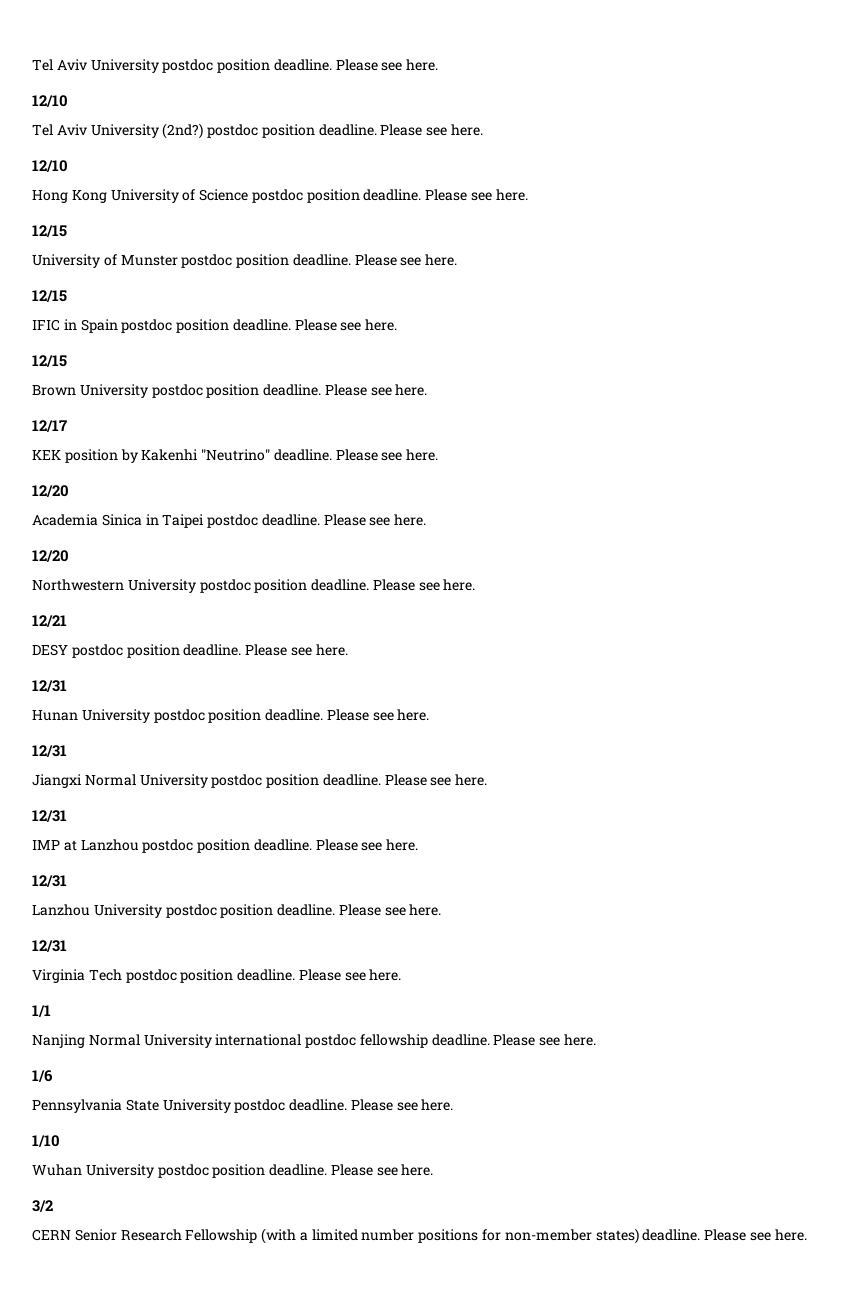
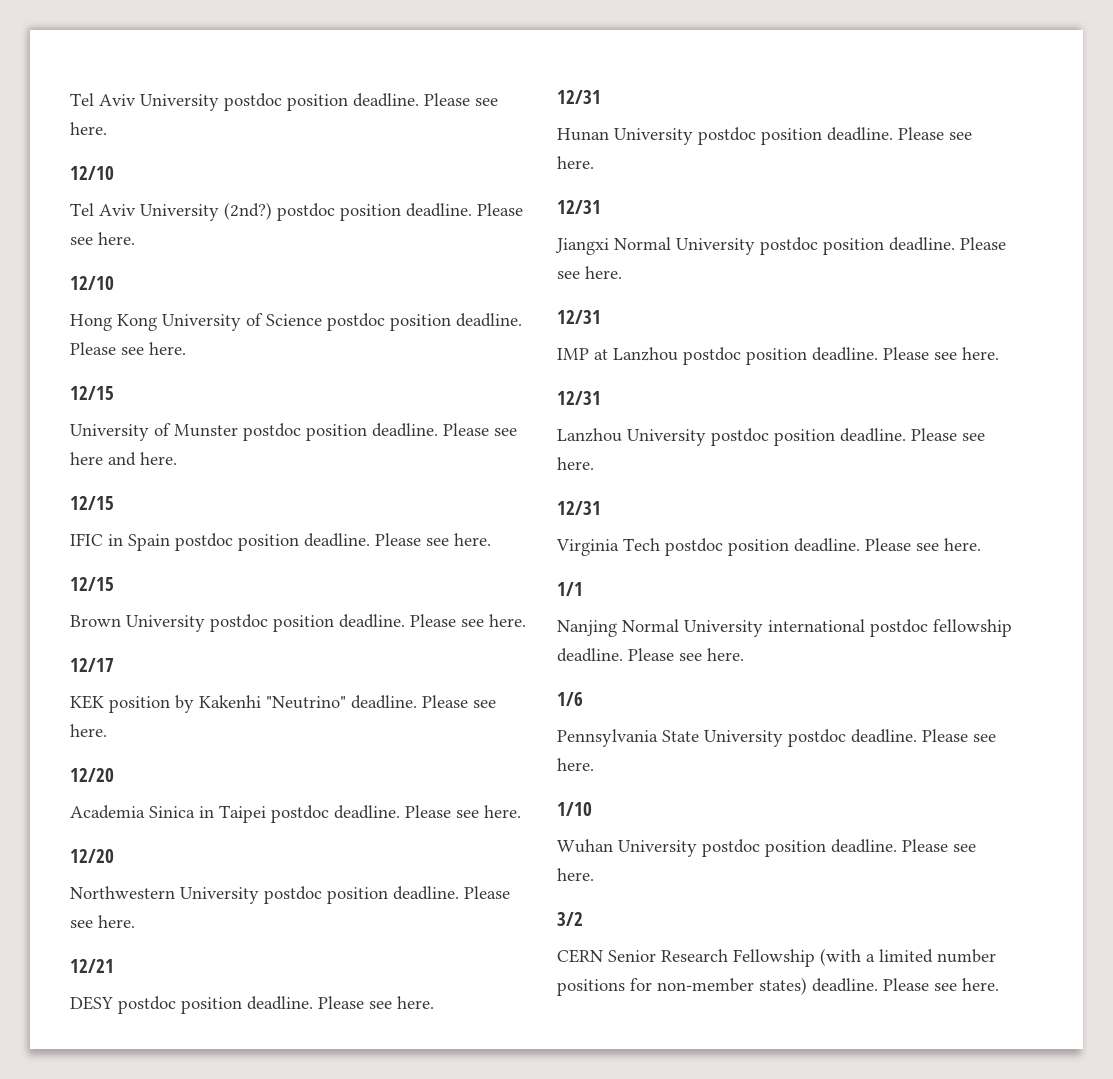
- University of Munster postdoc position deadline. Please see here.
+ University of Munster postdoc position deadline. Please see here and here.

